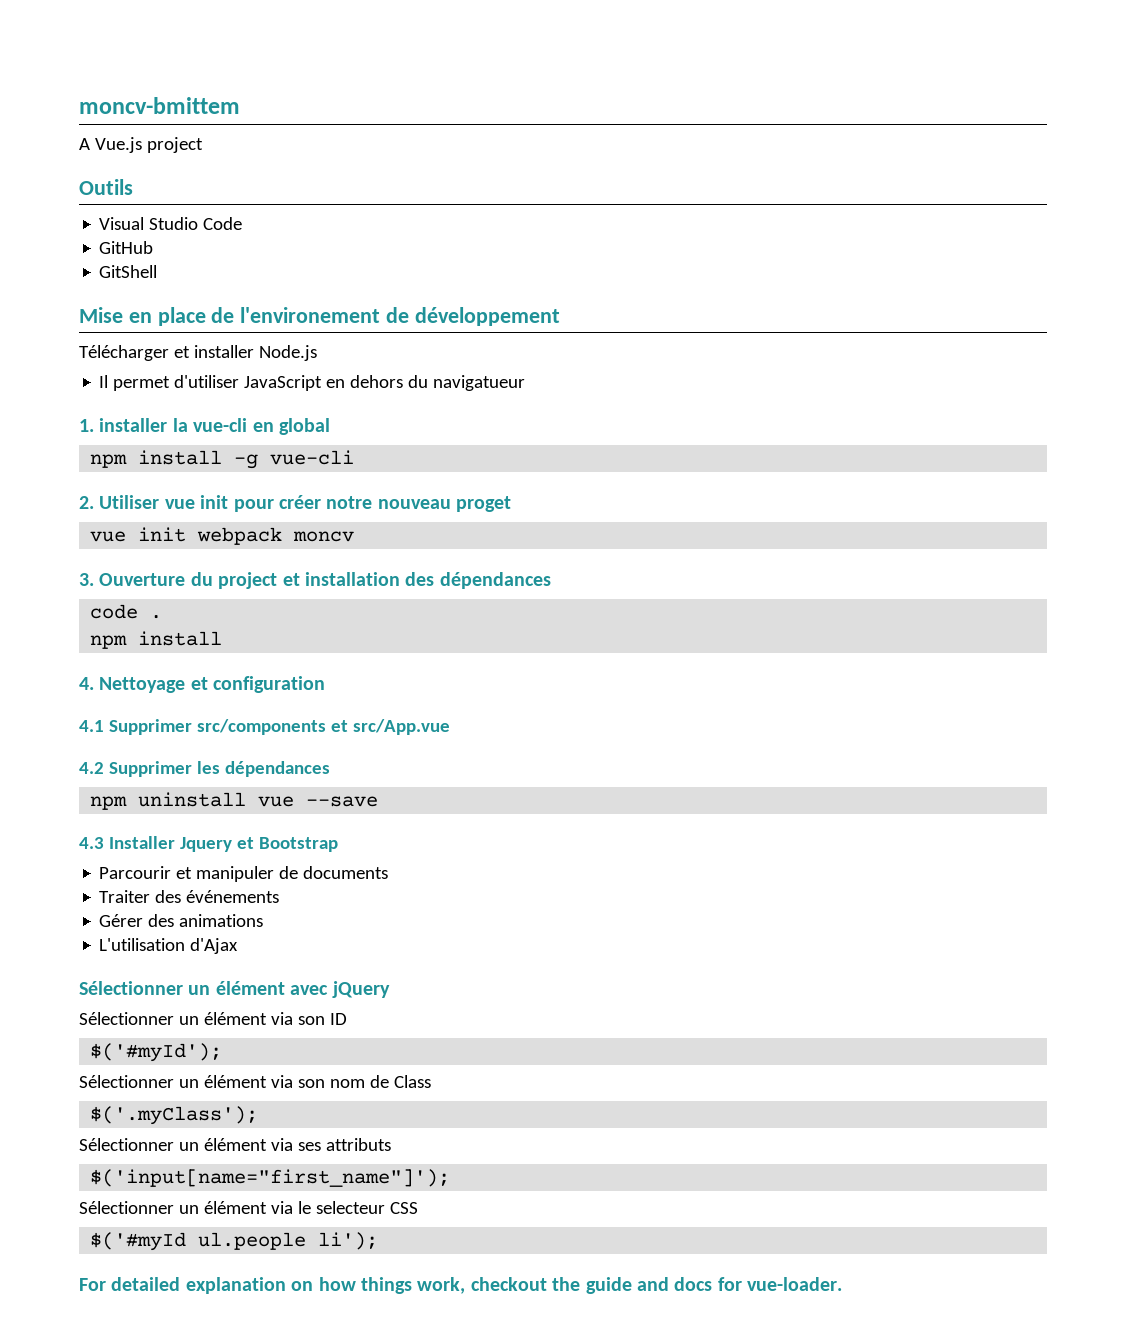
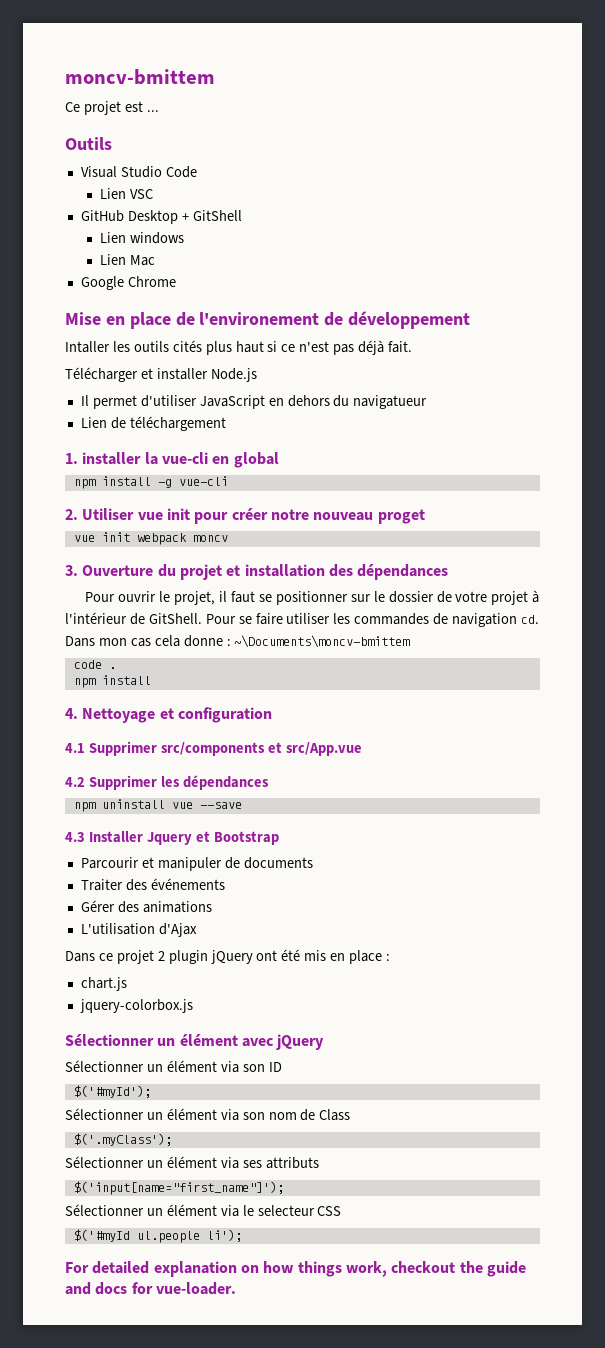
- A Vue.js project
+ Ce projet est ...
+ Lien VSC
- GitHub
- GitShell
+ GitHub Desktop + GitShell
+ Lien windows
+ Lien Mac
+ Google Chrome
+ Intaller les outils cités plus haut si ce n'est pas déjà fait.
+ Lien de téléchargement
- 3. Ouverture du project et installation des dépendances
+ 3. Ouverture du projet et installation des dépendances
+ Pour ouvrir le projet, il faut se positionner sur le dossier de votre projet à l'intérieur de GitShell. Pour se faire utiliser les commandes de navigation cd. Dans mon cas cela donne : ~\Documents\moncv-bmittem
+ Dans ce projet 2 plugin jQuery ont été mis en place :
+ chart.js
+ jquery-colorbox.js

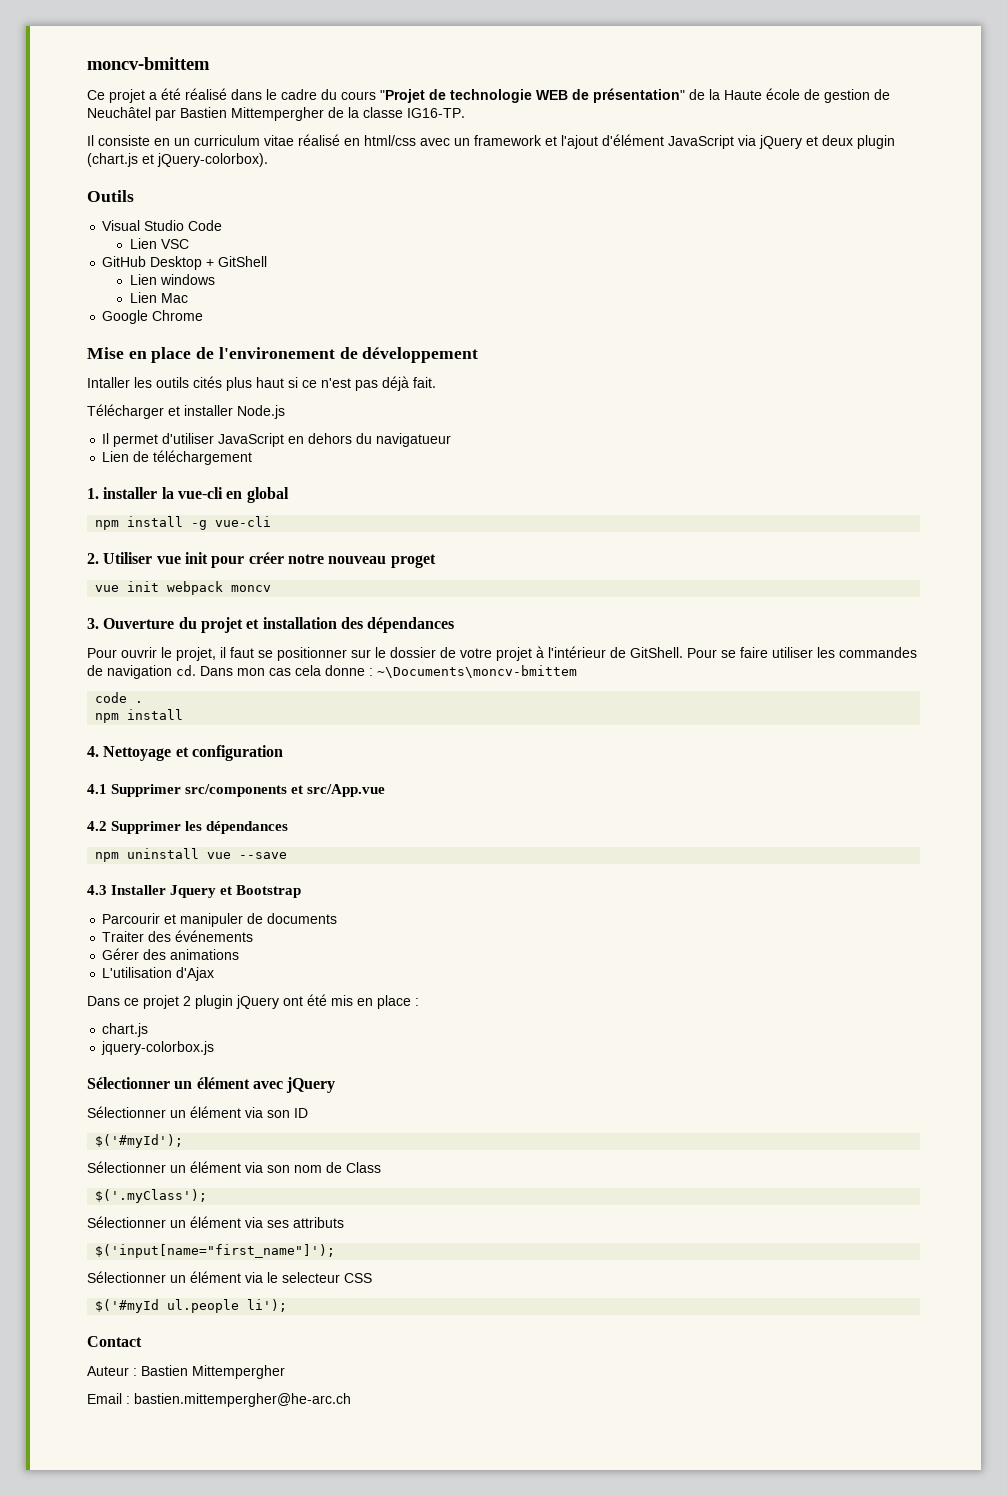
- Ce projet est ...
+ Ce projet a été réalisé dans le cadre du cours "Projet de technologie WEB de présentation" de la Haute école de gestion de Neuchâtel par Bastien Mittempergher de la classe IG16-TP.
+ Il consiste en un curriculum vitae réalisé en html/css avec un framework et l'ajout d'élément JavaScript via jQuery et deux plugin (chart.js et jQuery-colorbox).
- For detailed explanation on how things work, checkout the guide and docs for vue-loader.
+ Contact
+ Auteur : Bastien Mittempergher
+ Email : bastien.mittempergher@he-arc.ch

